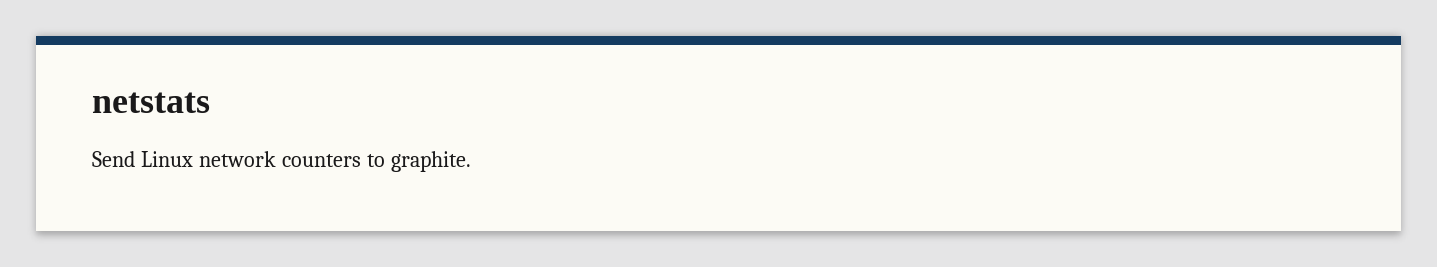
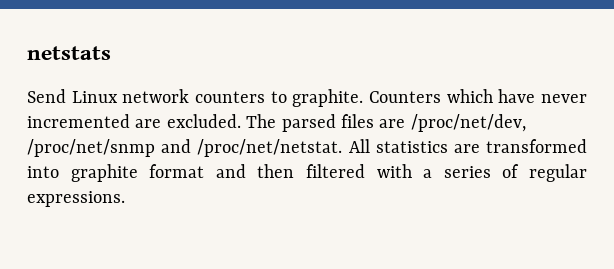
+ Counters which have never incremented are excluded. The parsed files are /proc/net/dev, /proc/net/snmp and /proc/net/netstat. All statistics are transformed into graphite format and then filtered with a series of regular expressions.

